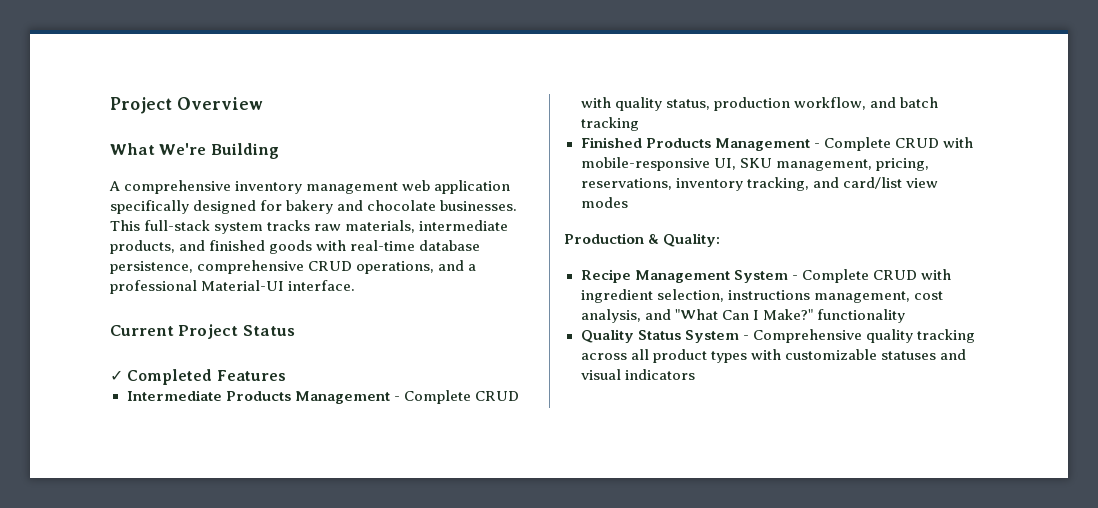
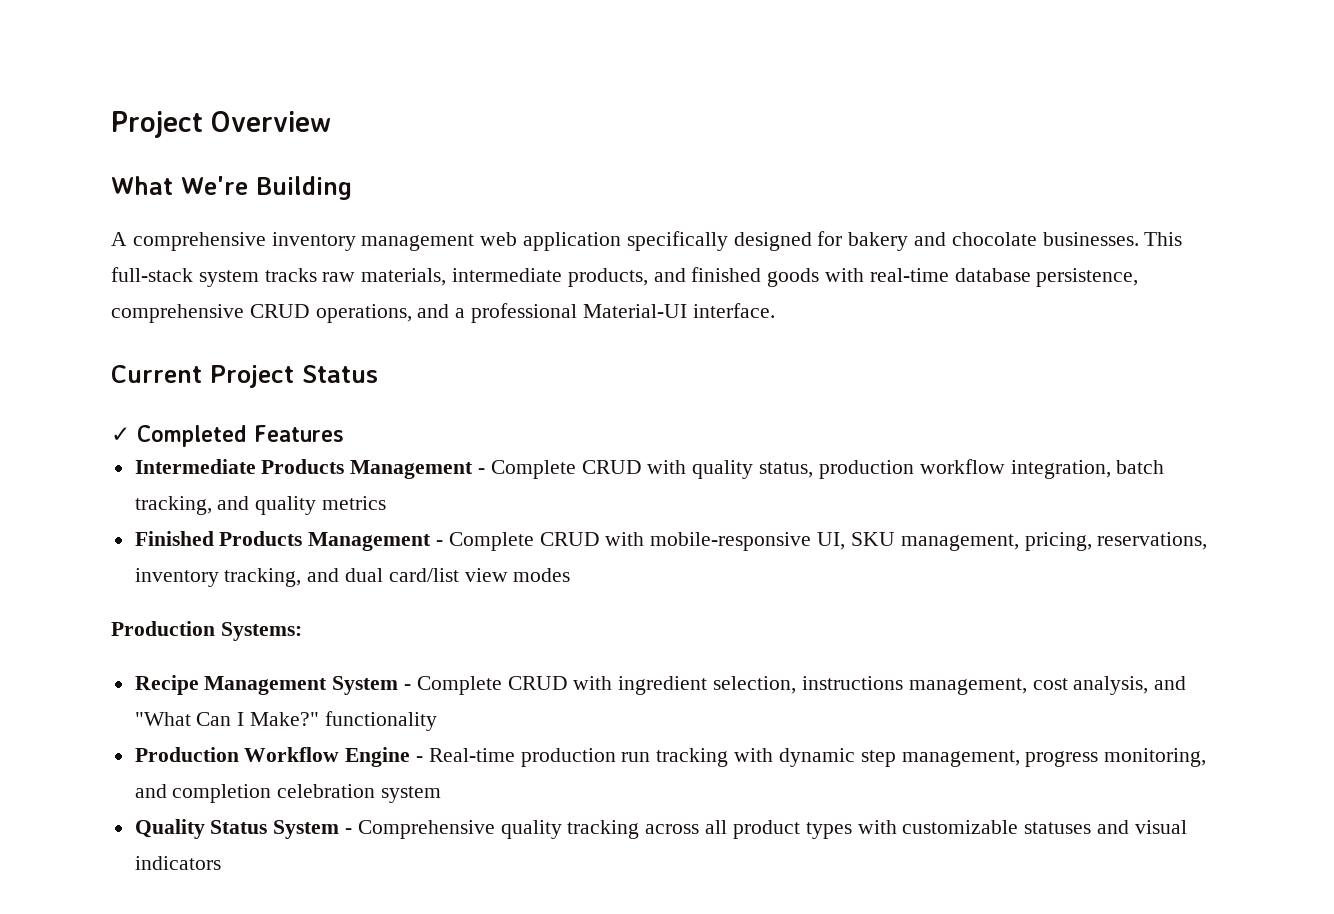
- Intermediate Products Management - Complete CRUD with quality status, production workflow, and batch tracking
+ Intermediate Products Management - Complete CRUD with quality status, production workflow integration, batch tracking, and quality metrics
- Finished Products Management - Complete CRUD with mobile-responsive UI, SKU management, pricing, reservations, inventory tracking, and card/list view modes
+ Finished Products Management - Complete CRUD with mobile-responsive UI, SKU management, pricing, reservations, inventory tracking, and dual card/list view modes
- Production & Quality:
+ Production Systems:
+ Production Workflow Engine - Real-time production run tracking with dynamic step management, progress monitoring, and completion celebration system

